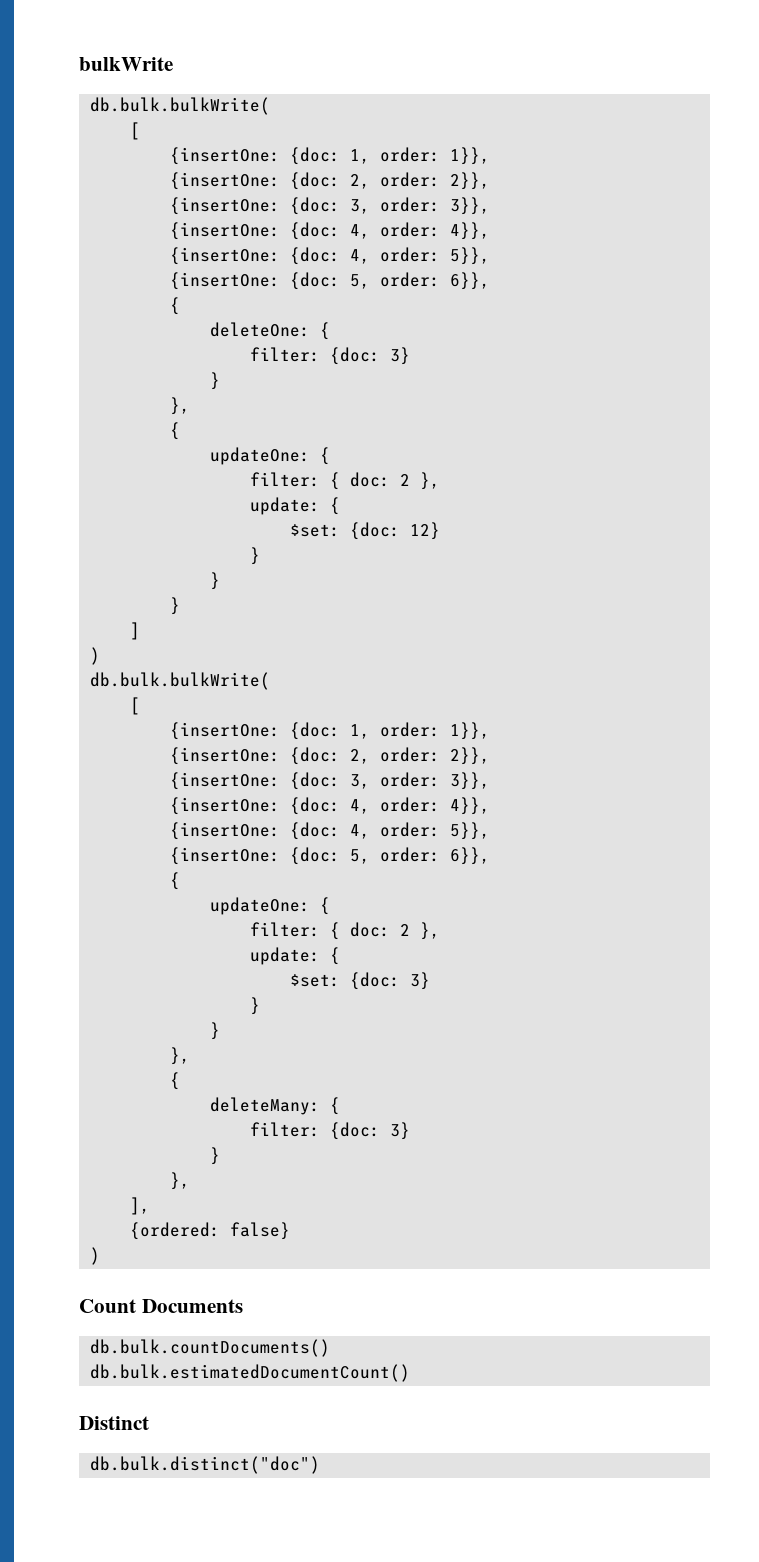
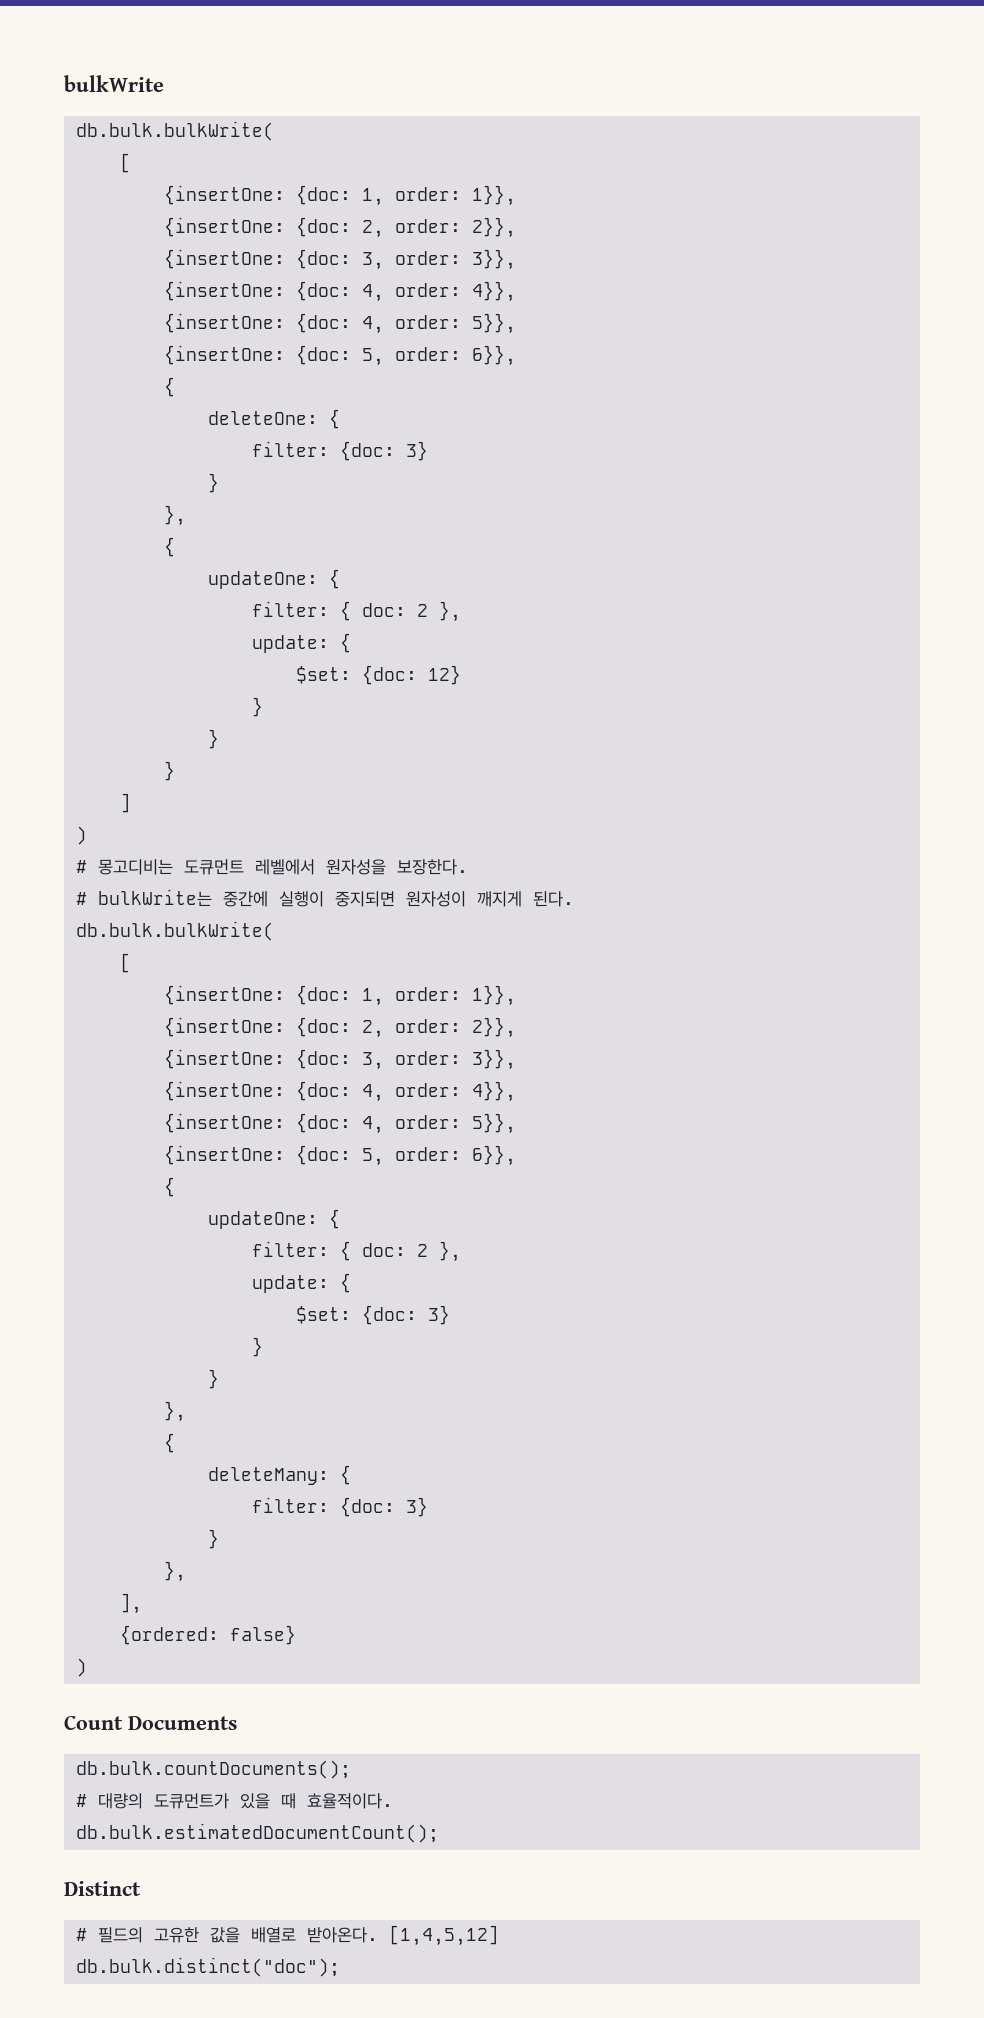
+ # 몽고디비는 도큐먼트 레벨에서 원자성을 보장한다.
+ # bulkWrite는 중간에 실행이 중지되면 원자성이 깨지게 된다.
- db.bulk.countDocuments()
- db.bulk.estimatedDocumentCount()
+ db.bulk.countDocuments();
+ # 대량의 도큐먼트가 있을 때 효율적이다.
+ db.bulk.estimatedDocumentCount();
  Distinct
- db.bulk.distinct("doc")
+ # 필드의 고유한 값을 배열로 받아온다. [1,4,5,12]
+ db.bulk.distinct("doc");

